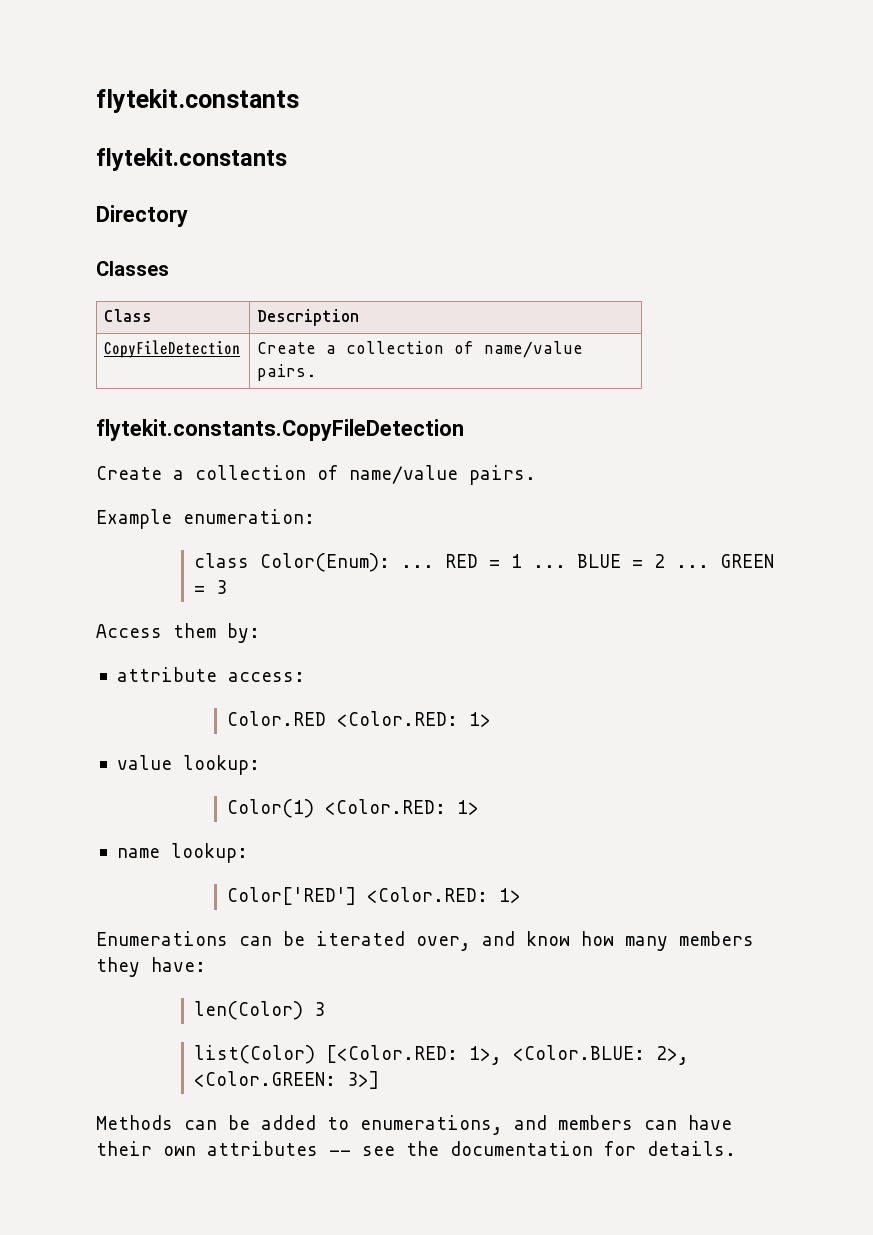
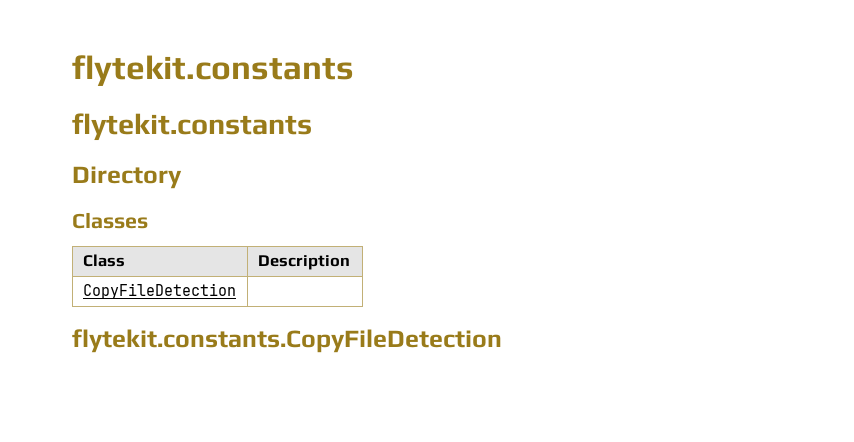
- CopyFileDetection | Create a collection of name/value pairs.
+ CopyFileDetection |
  flytekit.constants.CopyFileDetection
- Create a collection of name/value pairs.
- Example enumeration:
- class Color(Enum): ... RED = 1 ... BLUE = 2 ... GREEN = 3
- Access them by:
- attribute access:
- Color.RED <Color.RED: 1>
- value lookup:
- Color(1) <Color.RED: 1>
- name lookup:
- Color['RED'] <Color.RED: 1>
- Enumerations can be iterated over, and know how many members they have:
- len(Color) 3
- list(Color) [<Color.RED: 1>, <Color.BLUE: 2>, <Color.GREEN: 3>]
- Methods can be added to enumerations, and members can have their own attributes -- see the documentation for details.

